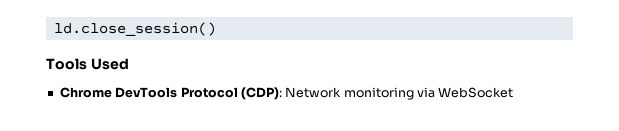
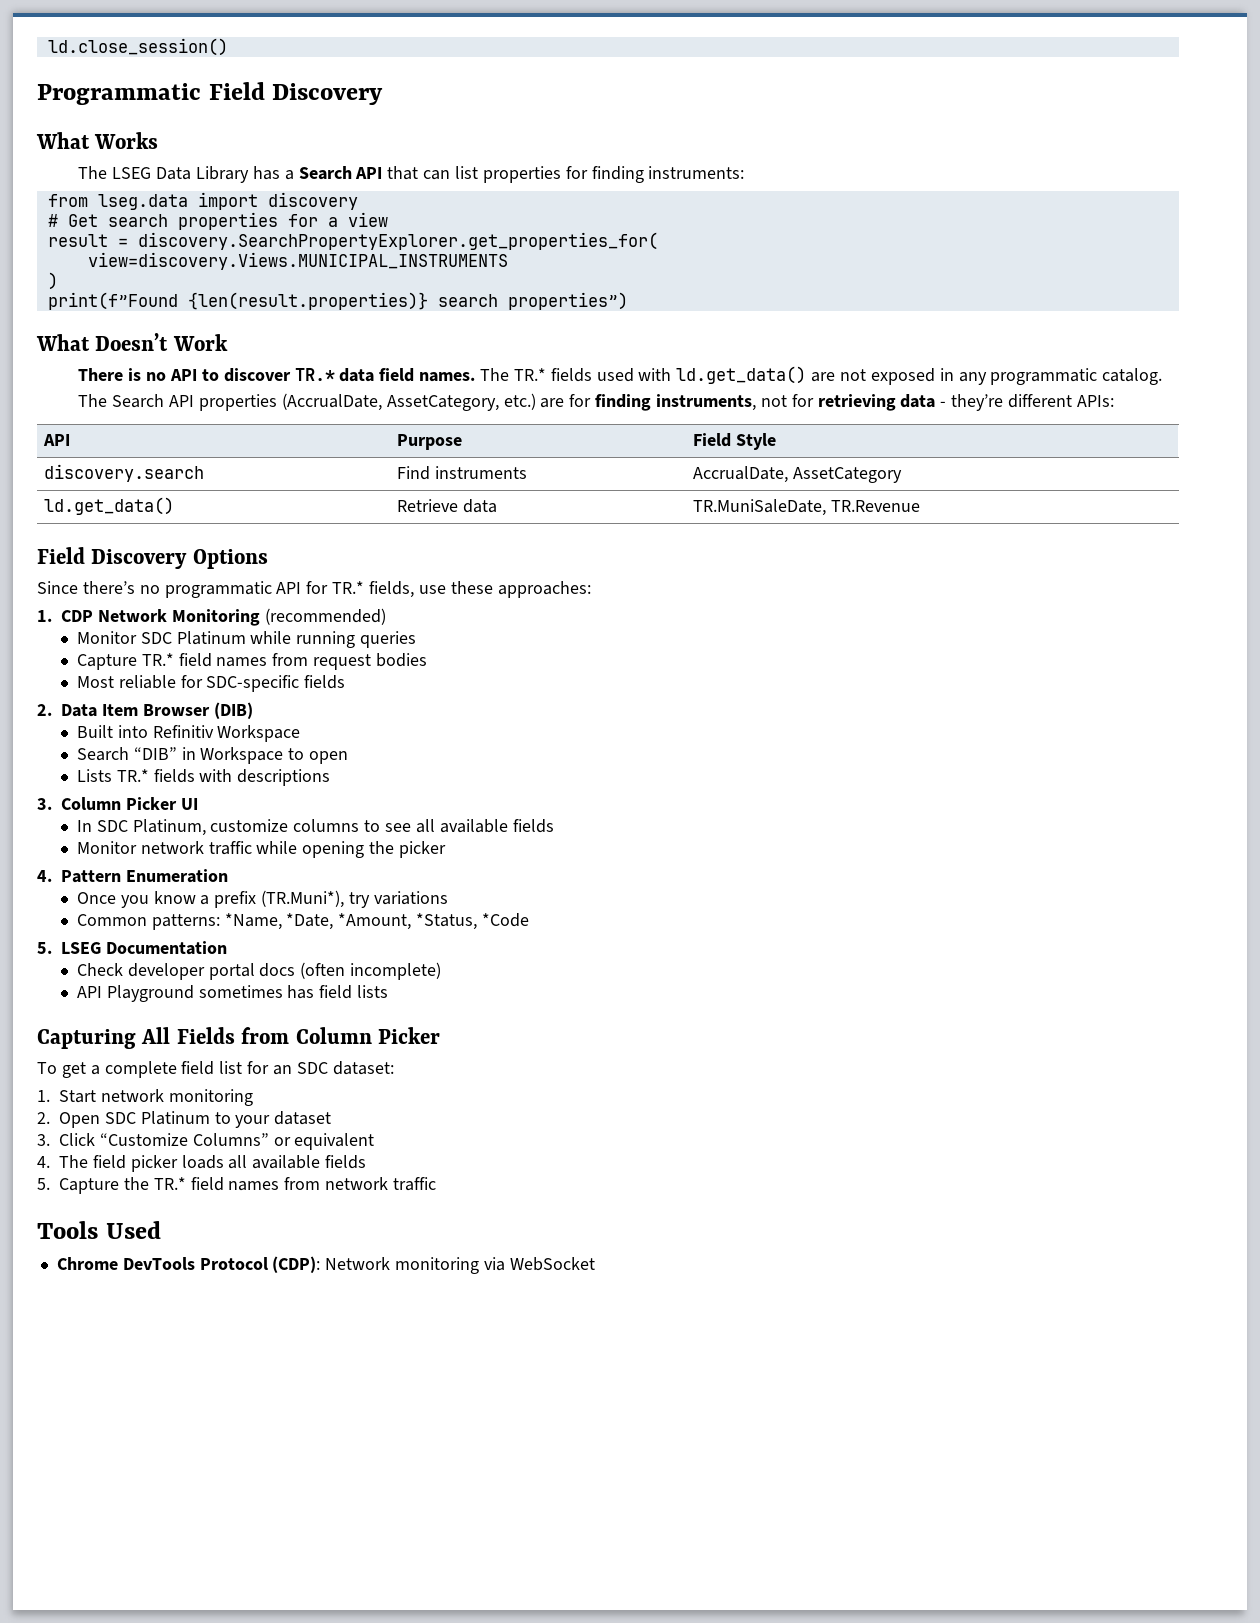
+ Programmatic Field Discovery
+ What Works
+ The LSEG Data Library has a Search API that can list properties for finding instruments:
+ from lseg.data import discovery
+ # Get search properties for a view
+ result = discovery.SearchPropertyExplorer.get_properties_for(
+ view=discovery.Views.MUNICIPAL_INSTRUMENTS
+ )
+ print(f”Found {len(result.properties)} search properties”)
+ What Doesn’t Work
+ There is no API to discover TR.* data field names. The TR.* fields used with ld.get_data() are not exposed in any programmatic catalog.
+ The Search API properties (AccrualDate, AssetCategory, etc.) are for finding instruments, not for retrieving data - they’re different APIs:
+ API | Purpose | Field Style
+ discovery.search | Find instruments | AccrualDate, AssetCategory
+ ld.get_data() | Retrieve data | TR.MuniSaleDate, TR.Revenue
+ Field Discovery Options
+ Since there’s no programmatic API for TR.* fields, use these approaches:
+ 1. CDP Network Monitoring (recommended)
+ Monitor SDC Platinum while running queries
+ Capture TR.* field names from request bodies
+ Most reliable for SDC-specific fields
+ 2. Data Item Browser (DIB)
+ Built into Refinitiv Workspace
+ Search “DIB” in Workspace to open
+ Lists TR.* fields with descriptions
+ 3. Column Picker UI
+ In SDC Platinum, customize columns to see all available fields
+ Monitor network traffic while opening the picker
+ 4. Pattern Enumeration
+ Once you know a prefix (TR.Muni*), try variations
+ Common patterns: *Name, *Date, *Amount, *Status, *Code
+ 5. LSEG Documentation
+ Check developer portal docs (often incomplete)
+ API Playground sometimes has field lists
+ Capturing All Fields from Column Picker
+ To get a complete field list for an SDC dataset:
+ 1. Start network monitoring
+ 2. Open SDC Platinum to your dataset
+ 3. Click “Customize Columns” or equivalent
+ 4. The field picker loads all available fields
+ 5. Capture the TR.* field names from network traffic

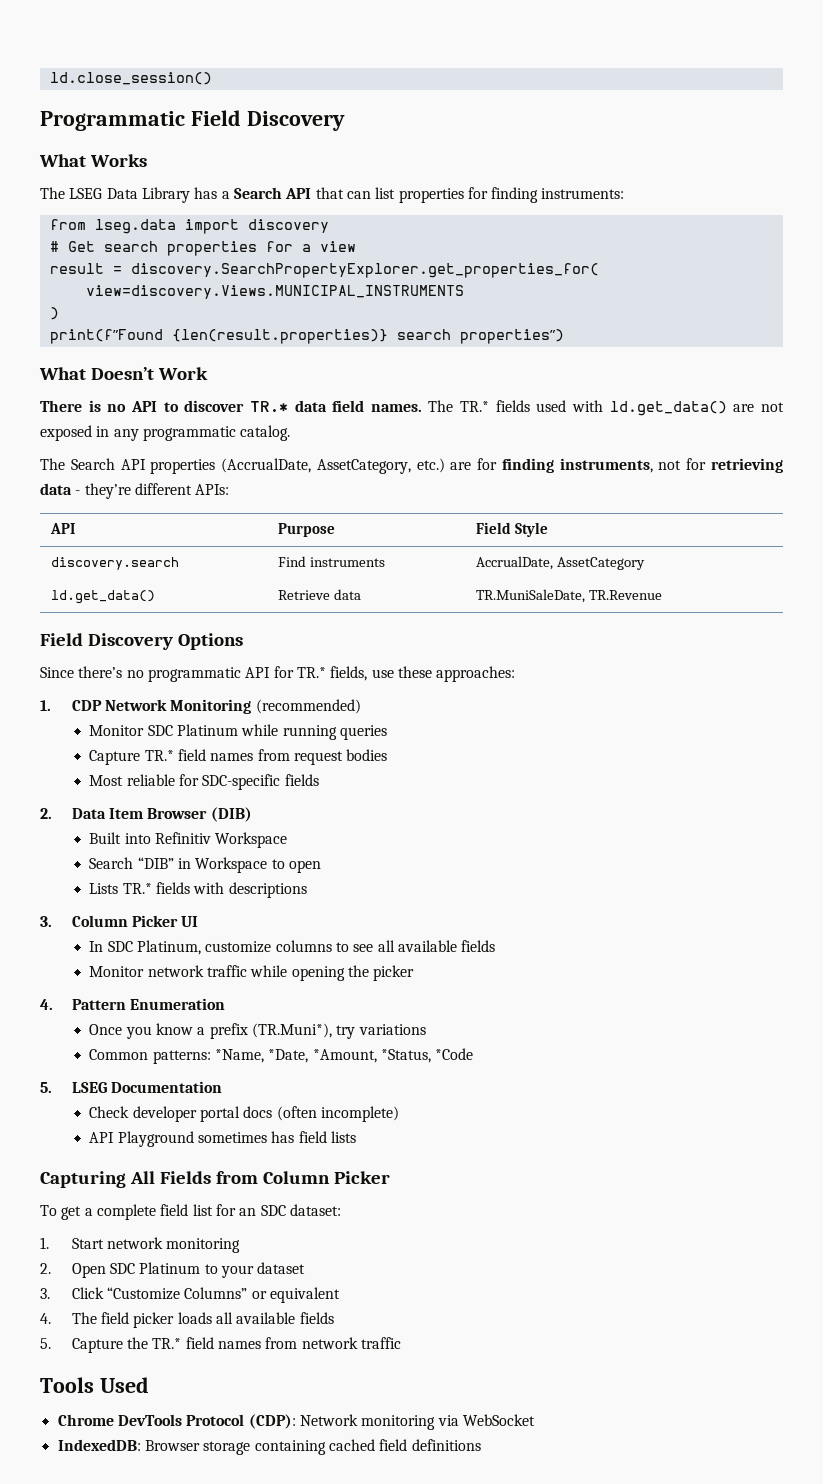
+ IndexedDB: Browser storage containing cached field definitions

